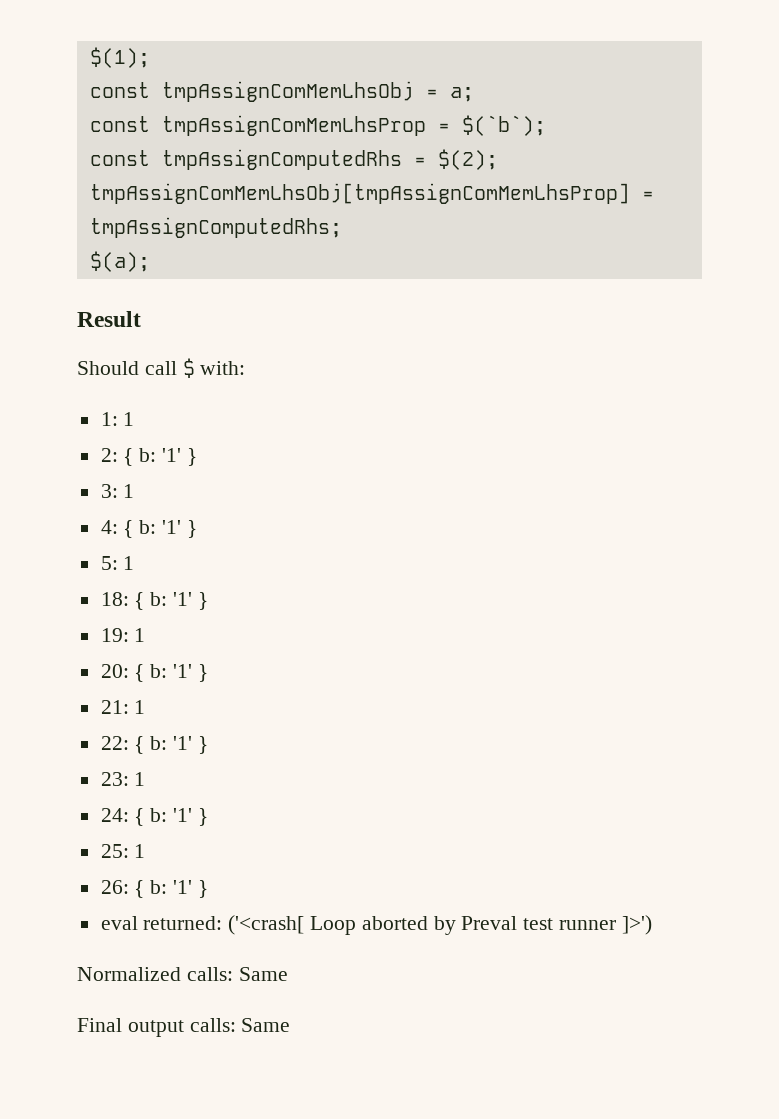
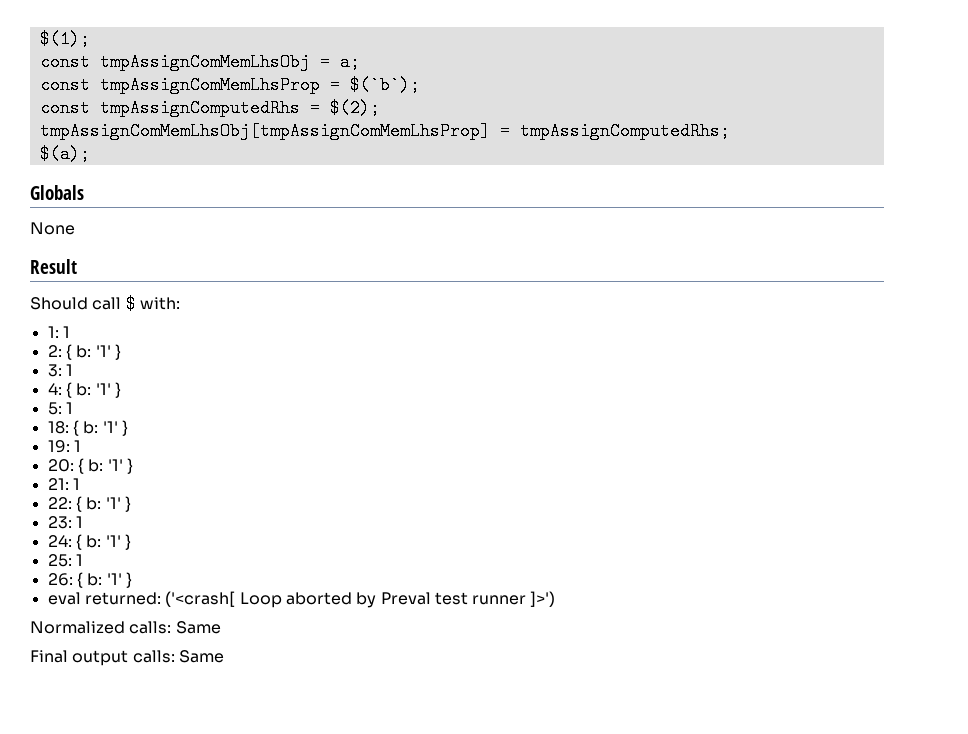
+ Globals
+ None

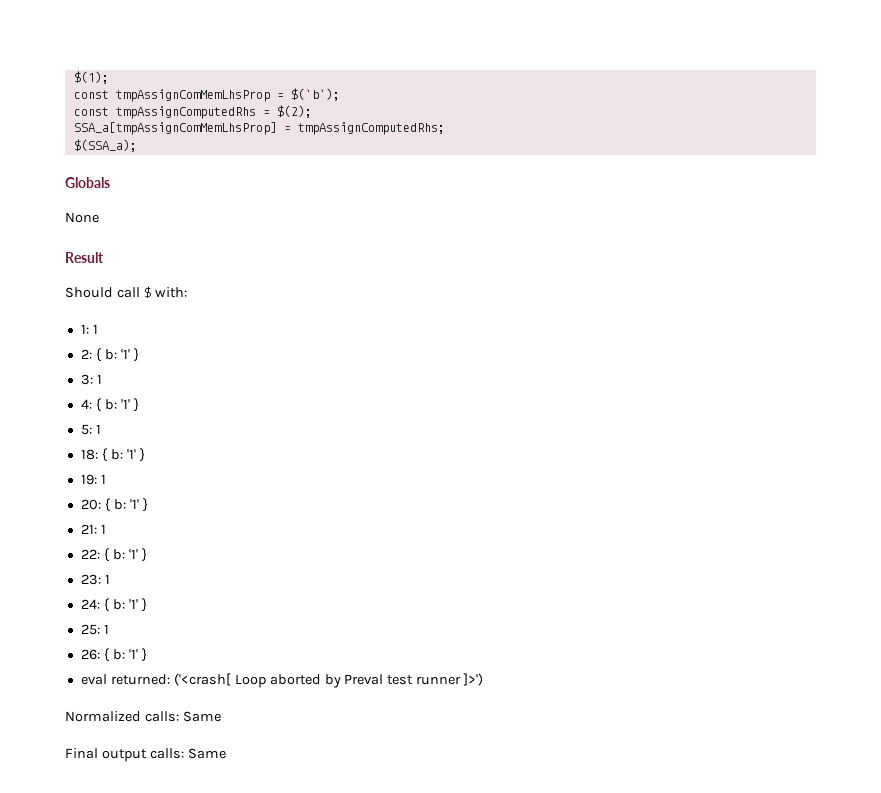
- const tmpAssignComMemLhsObj = a;
- tmpAssignComMemLhsObj[tmpAssignComMemLhsProp] = tmpAssignComputedRhs;
+ SSA_a[tmpAssignComMemLhsProp] = tmpAssignComputedRhs;
- $(a);
+ $(SSA_a);

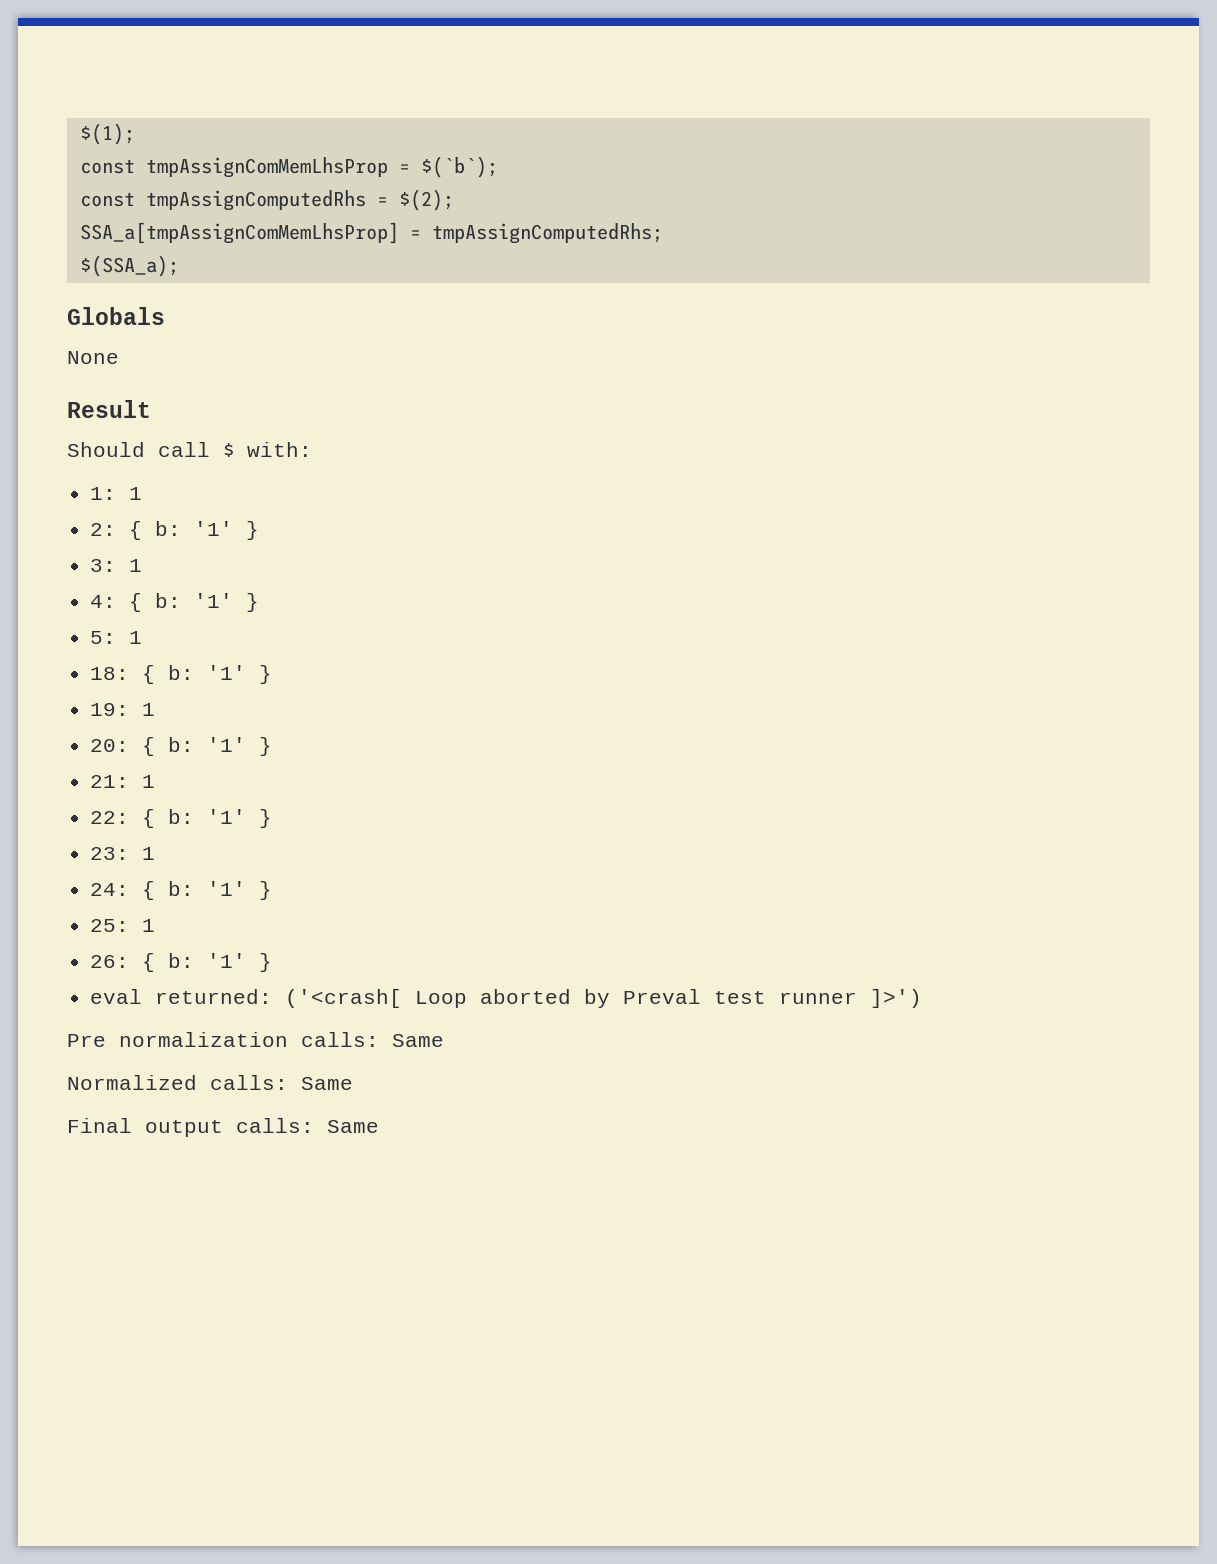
+ Pre normalization calls: Same

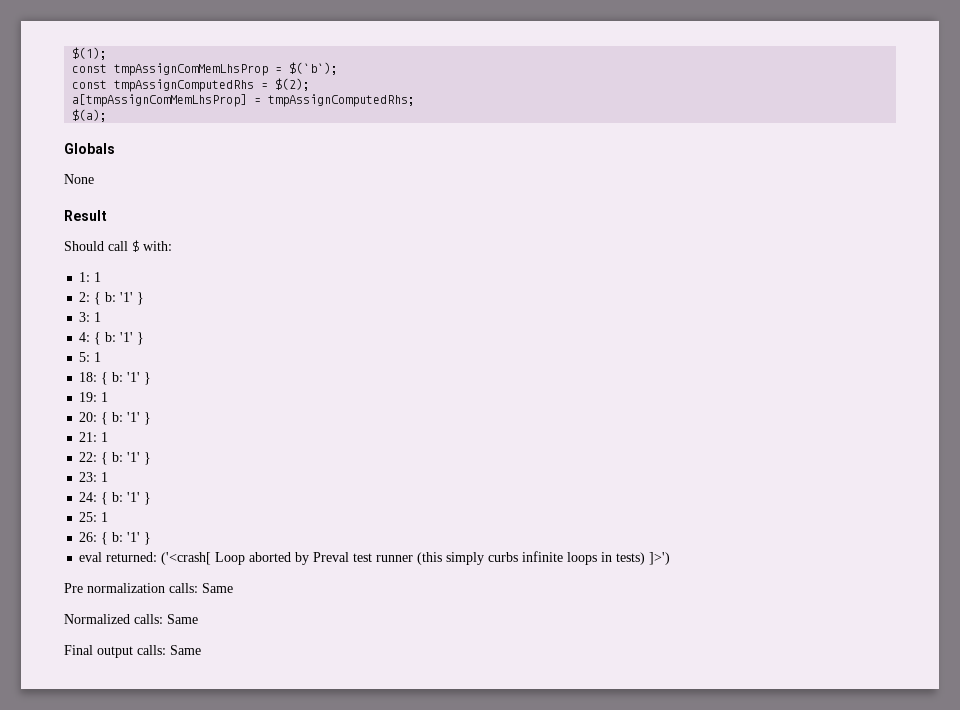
- SSA_a[tmpAssignComMemLhsProp] = tmpAssignComputedRhs;
+ a[tmpAssignComMemLhsProp] = tmpAssignComputedRhs;
- $(SSA_a);
+ $(a);
- eval returned: ('<crash[ Loop aborted by Preval test runner ]>')
+ eval returned: ('<crash[ Loop aborted by Preval test runner (this simply curbs infinite loops in tests) ]>')

